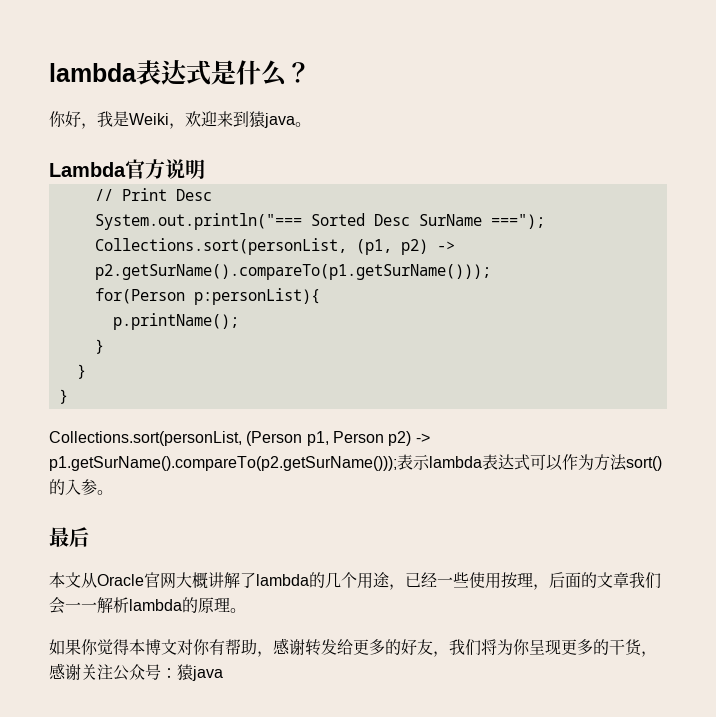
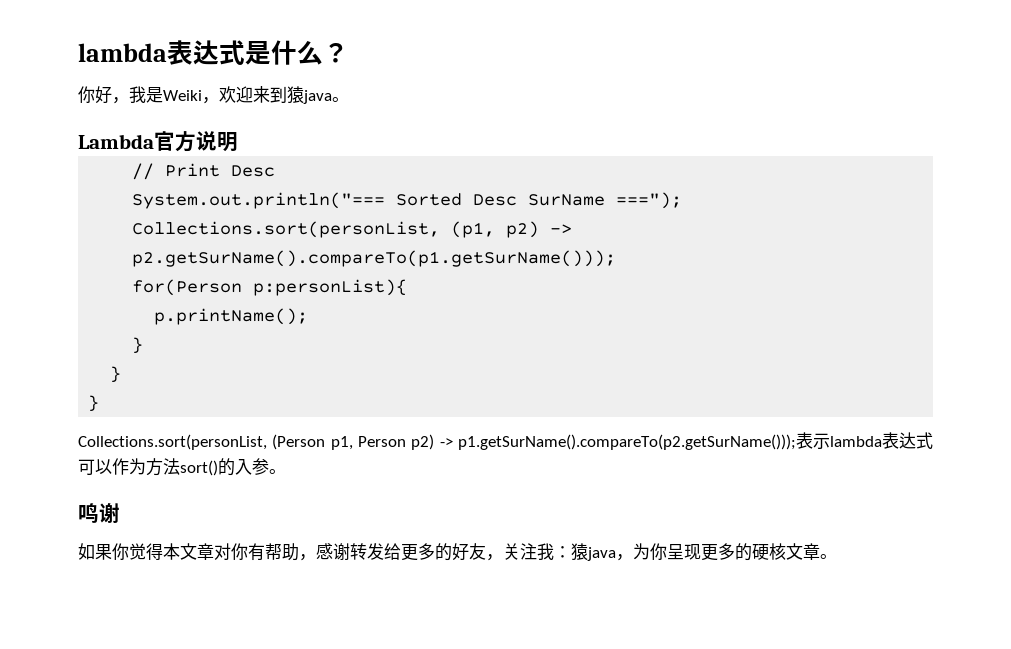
- 最后
- 本文从Oracle官网大概讲解了lambda的几个用途，已经一些使用按理，后面的文章我们会一一解析lambda的原理。
+ 鸣谢
- 如果你觉得本博文对你有帮助，感谢转发给更多的好友，我们将为你呈现更多的干货，感谢关注公众号：猿java
+ 如果你觉得本文章对你有帮助，感谢转发给更多的好友，关注我：猿java，为你呈现更多的硬核文章。

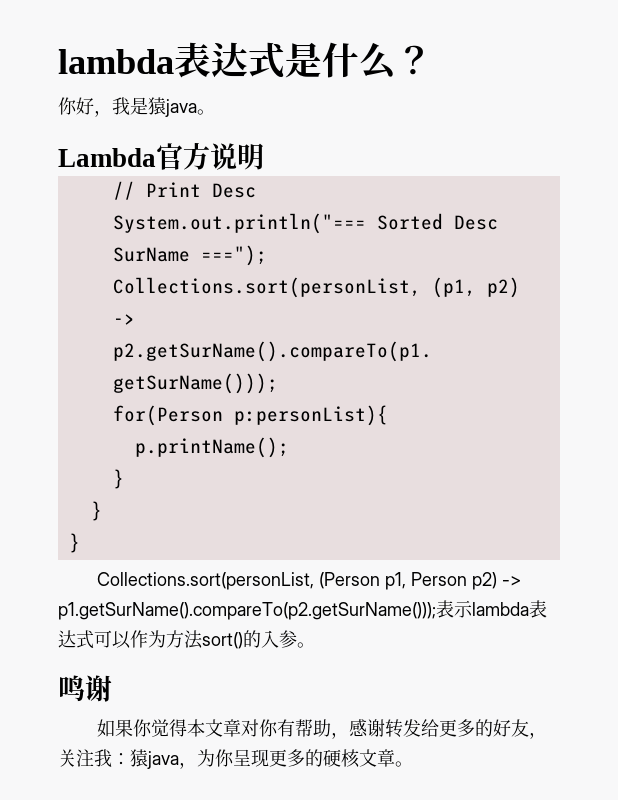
- 你好，我是Weiki，欢迎来到猿java。
+ 你好，我是猿java。

